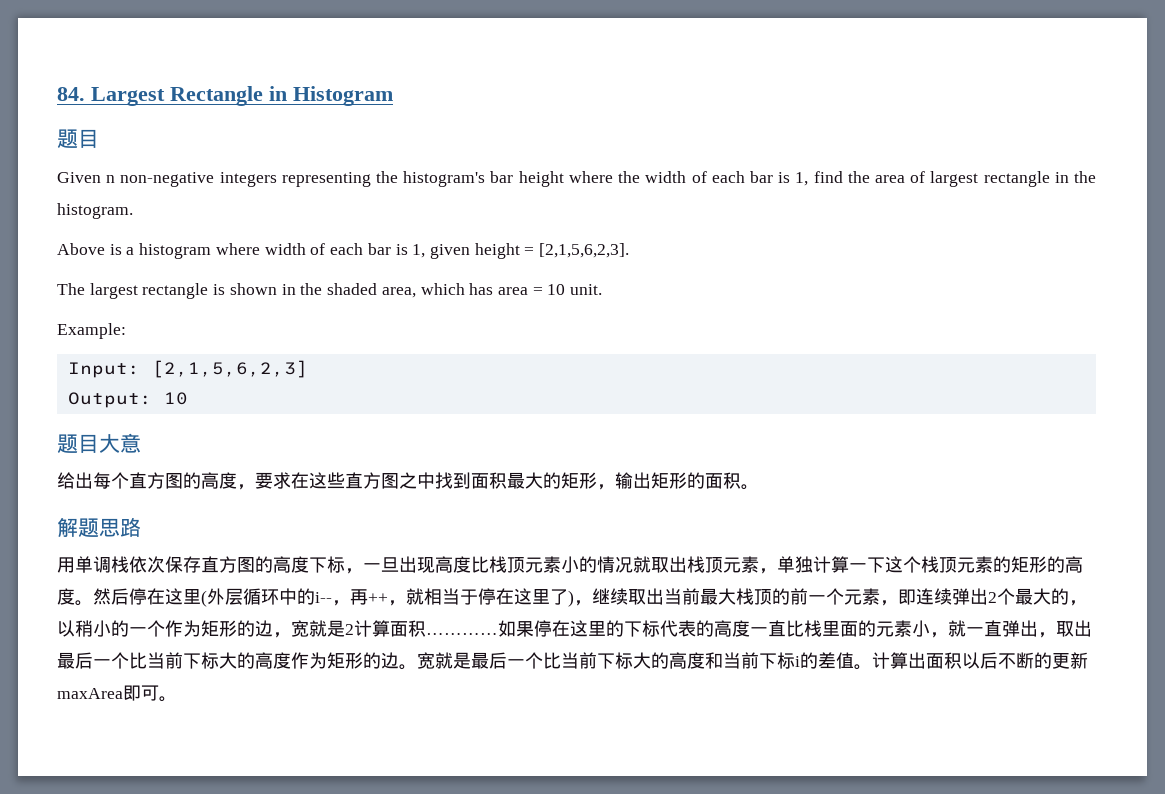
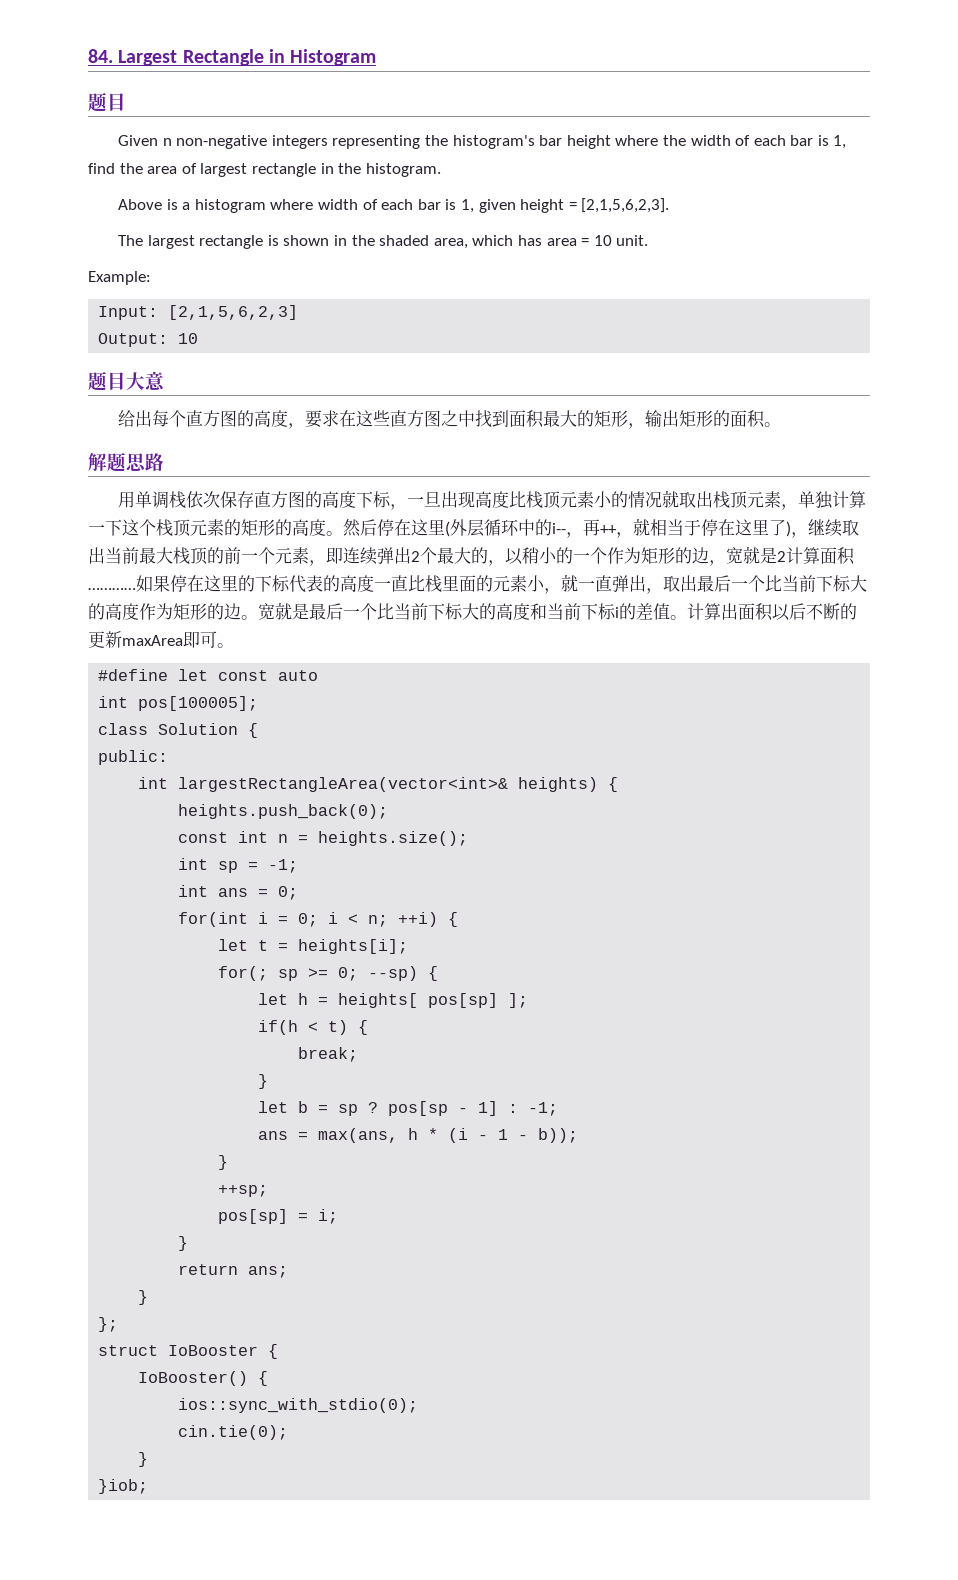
+ #define let const auto
+ int pos[100005];
+ class Solution {
+ public:
+ int largestRectangleArea(vector<int>& heights) {
+ heights.push_back(0);
+ const int n = heights.size();
+ int sp = -1;
+ int ans = 0;
+ for(int i = 0; i < n; ++i) {
+ let t = heights[i];
+ for(; sp >= 0; --sp) {
+ let h = heights[ pos[sp] ];
+ if(h < t) {
+ break;
+ }
+ let b = sp ? pos[sp - 1] : -1;
+ ans = max(ans, h * (i - 1 - b));
+ }
+ ++sp;
+ pos[sp] = i;
+ }
+ return ans;
+ }
+ };
+ struct IoBooster {
+ IoBooster() {
+ ios::sync_with_stdio(0);
+ cin.tie(0);
+ }
+ }iob;

